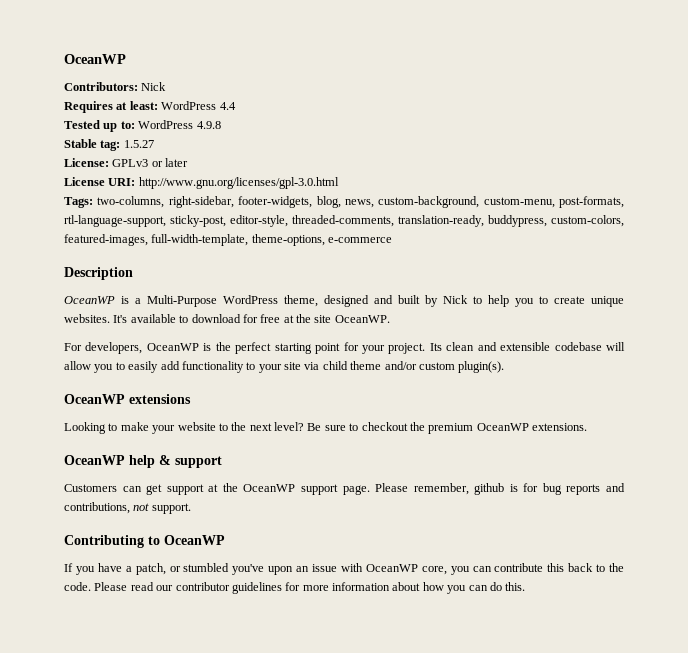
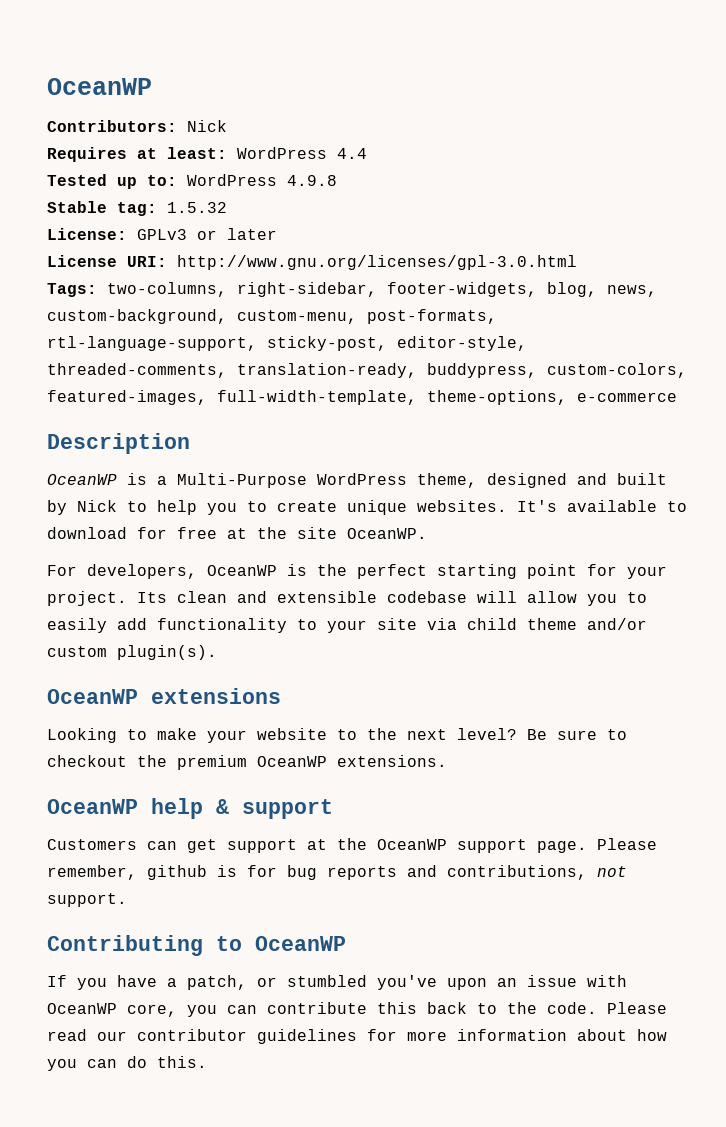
- Stable tag: 1.5.27
+ Stable tag: 1.5.32

